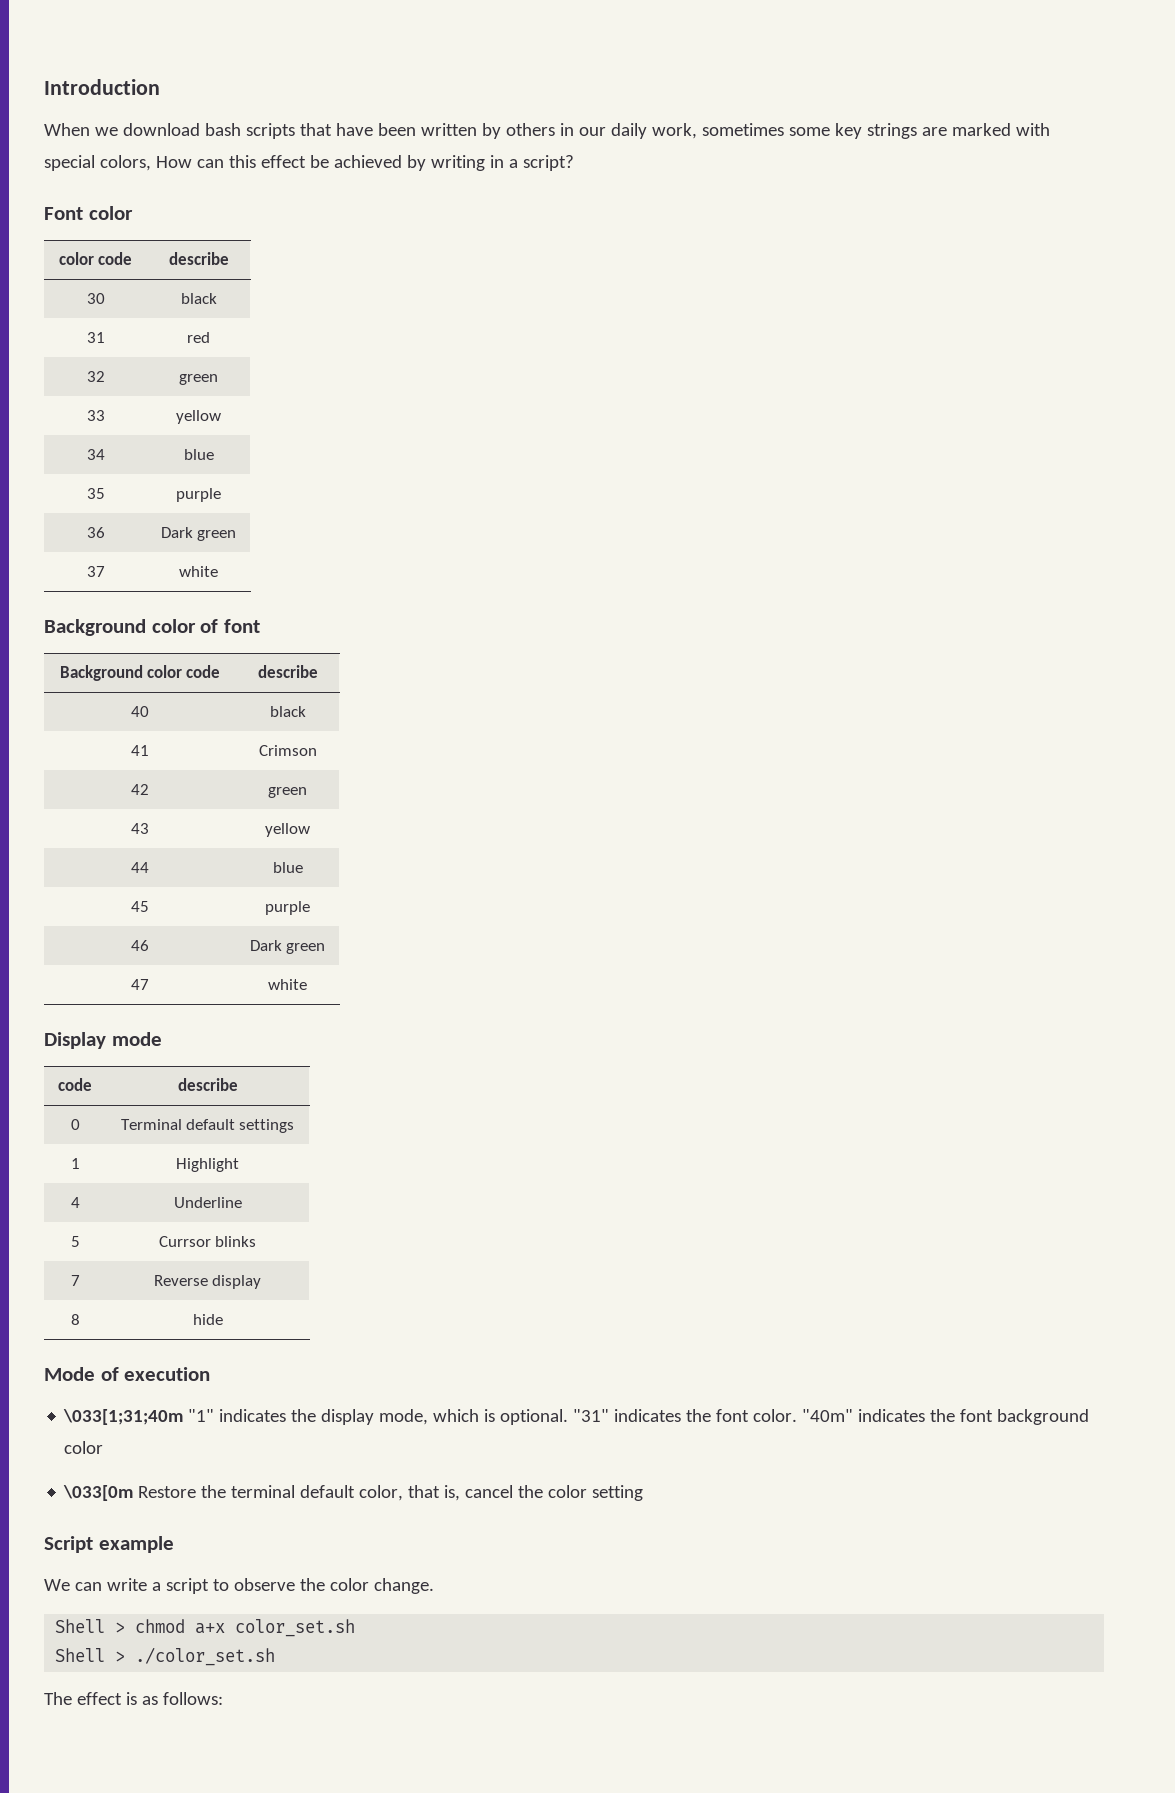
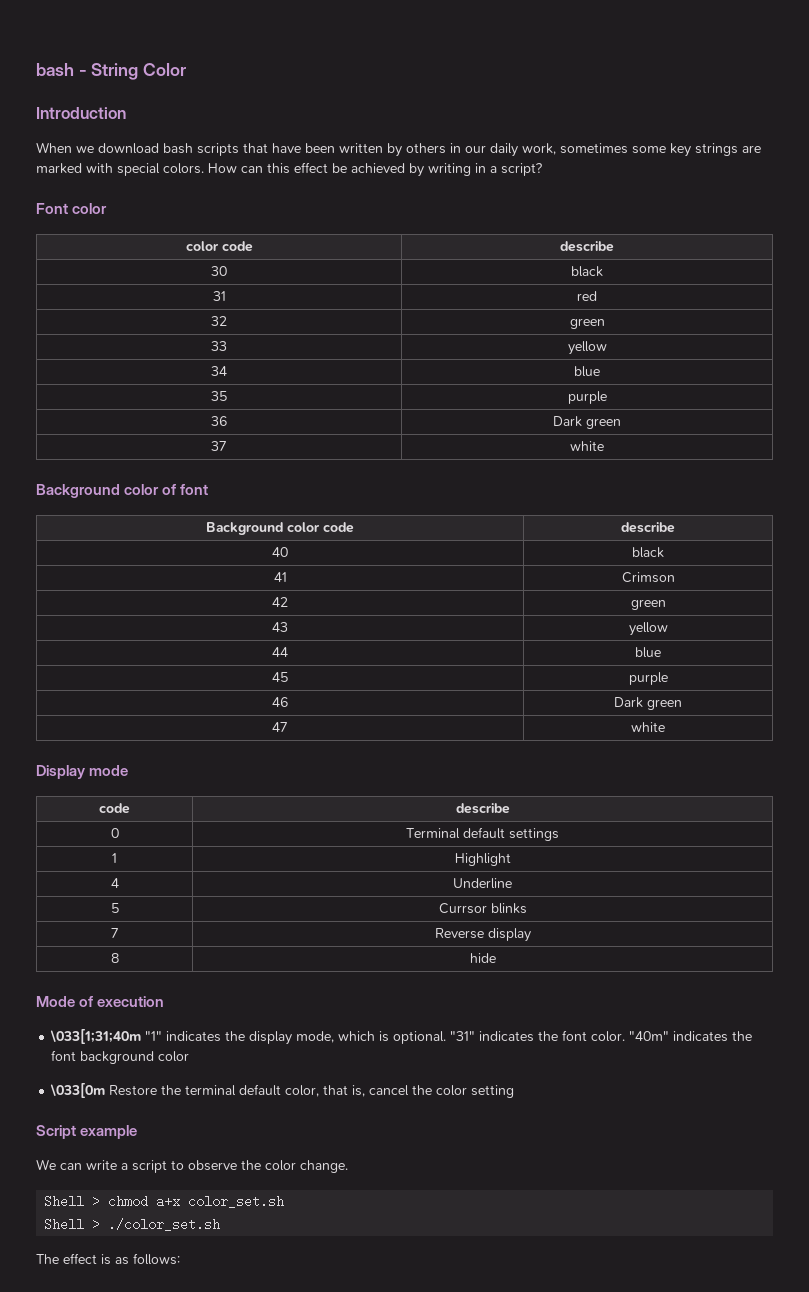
+ bash - String Color
- When we download bash scripts that have been written by others in our daily work, sometimes some key strings are marked with special colors, How can this effect be achieved by writing in a script?
+ When we download bash scripts that have been written by others in our daily work, sometimes some key strings are marked with special colors. How can this effect be achieved by writing in a script?

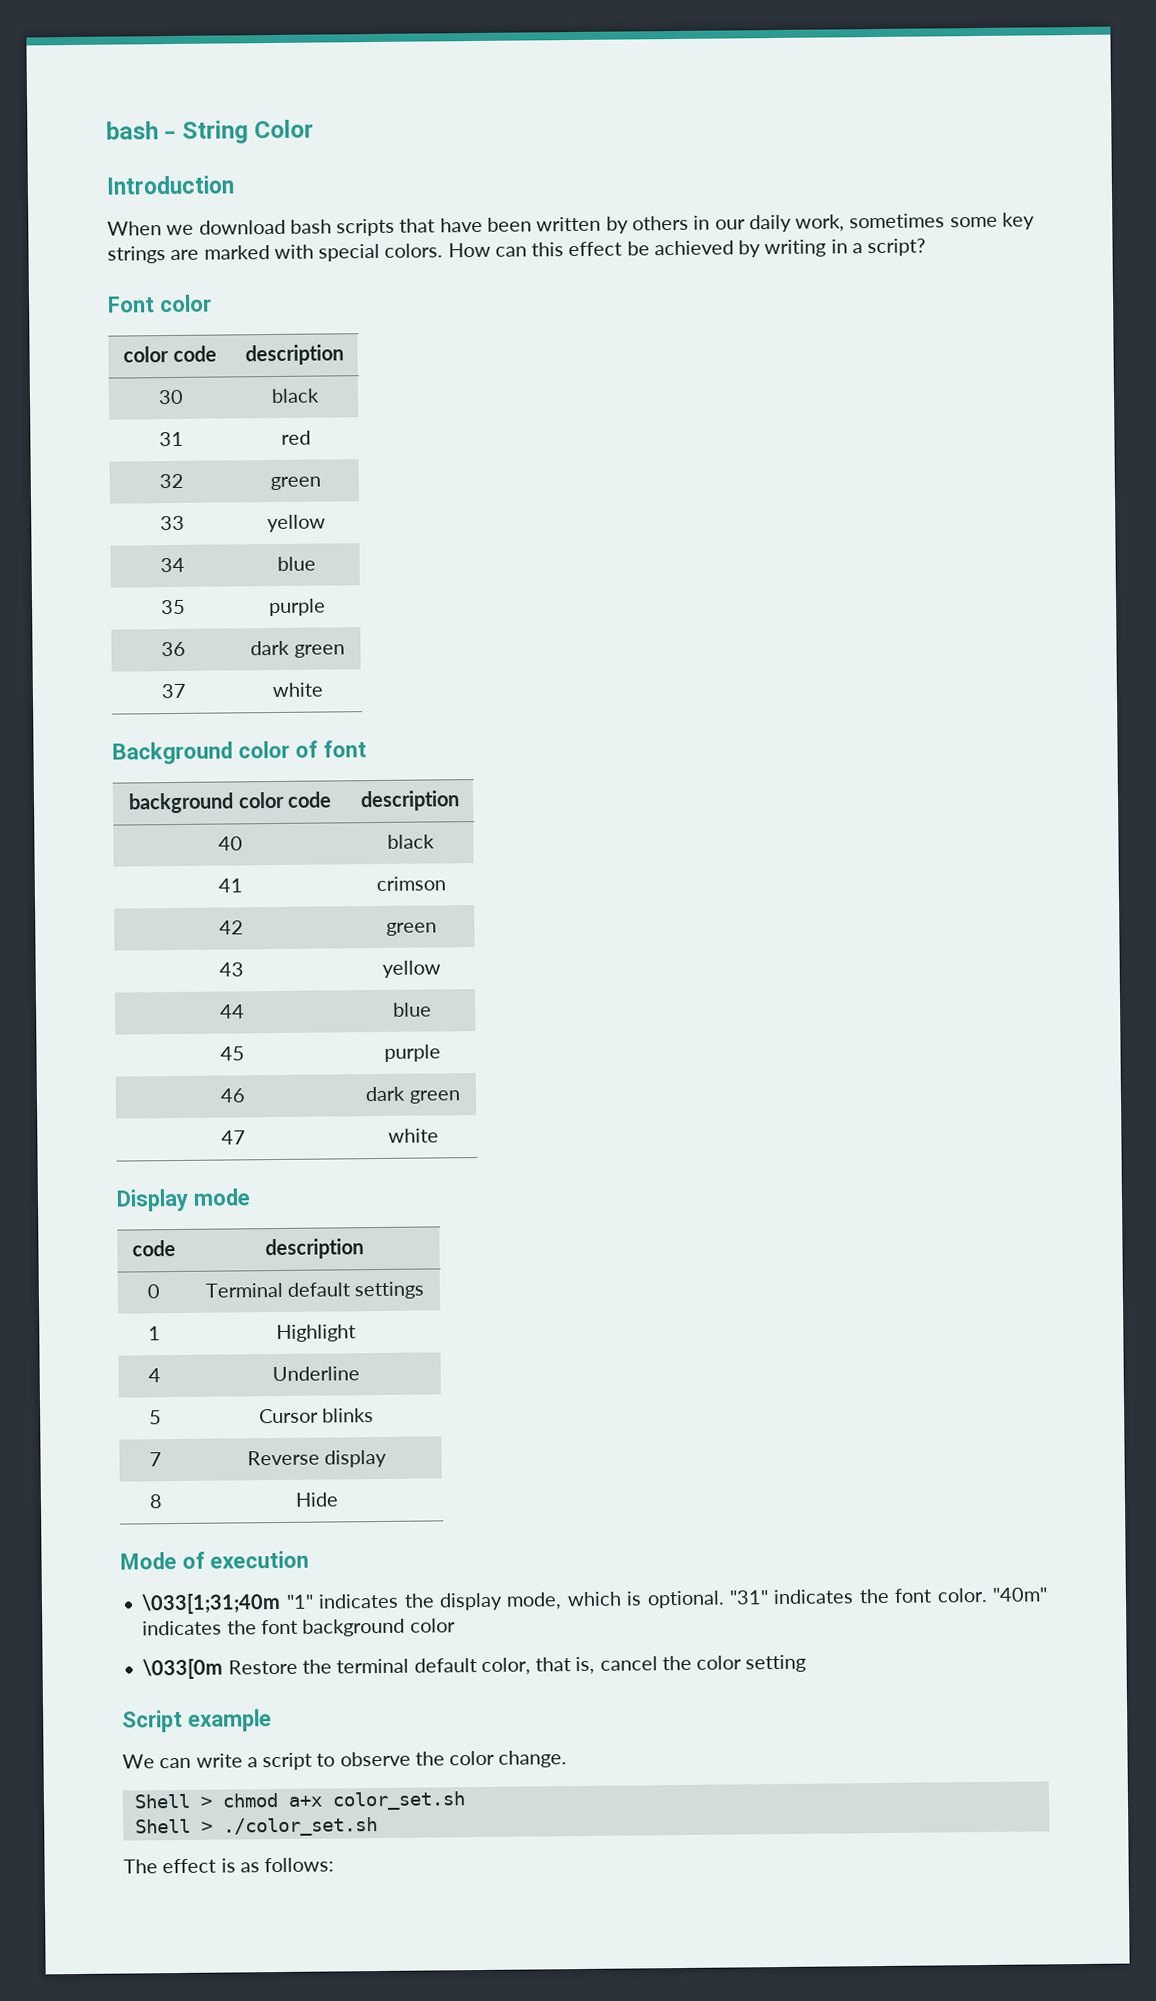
  Font color
- color code | describe
+ color code | description
- 36 | Dark green
+ 36 | dark green
- Background color code | describe
+ background color code | description
- 41 | Crimson
+ 41 | crimson
- 46 | Dark green
+ 46 | dark green
  Display mode
- code | describe
+ code | description
- 5 | Currsor blinks
+ 5 | Cursor blinks
- 8 | hide
+ 8 | Hide

